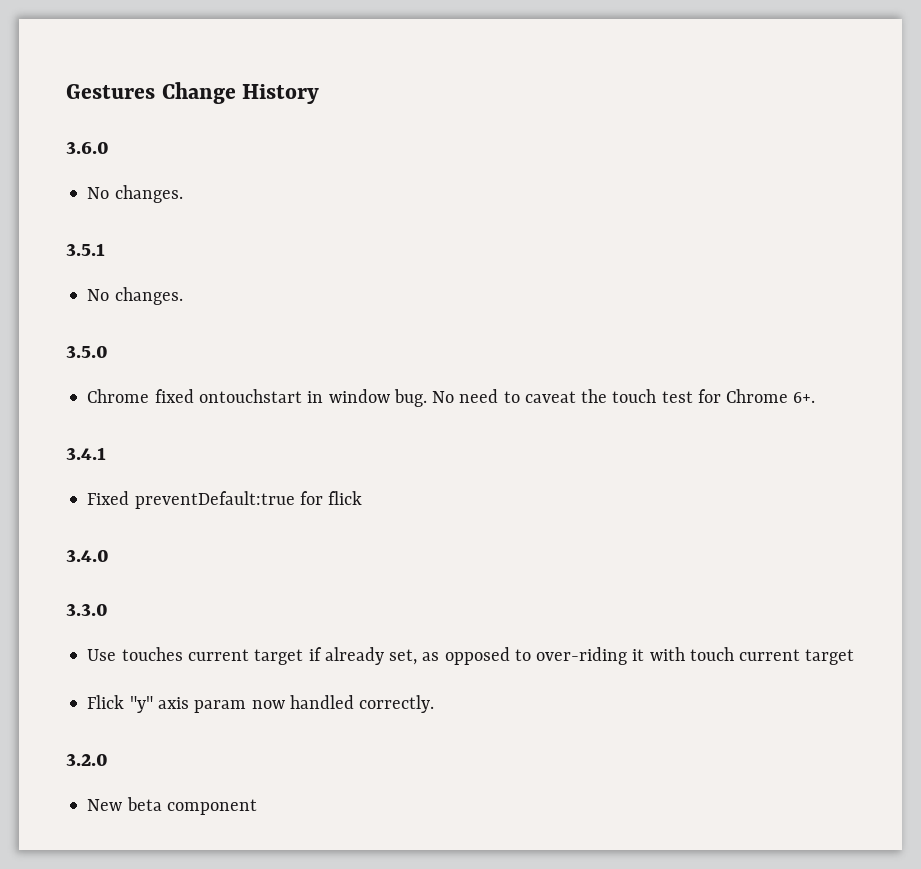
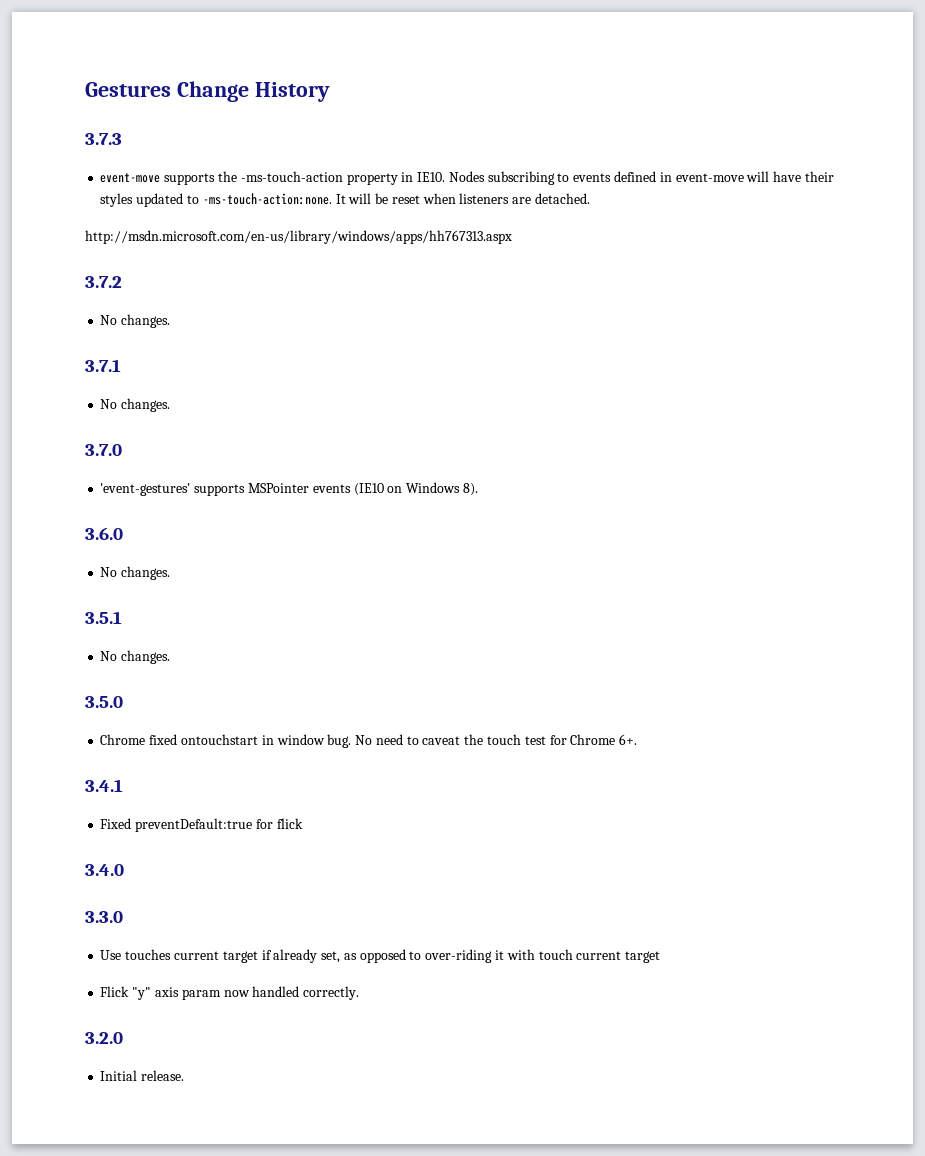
+ 3.7.3
+ event-move supports the -ms-touch-action property in IE10. Nodes subscribing to events defined in event-move will have their styles updated to -ms-touch-action:none. It will be reset when listeners are detached.
+ http://msdn.microsoft.com/en-us/library/windows/apps/hh767313.aspx
+ 3.7.2
+ No changes.
+ 3.7.1
+ No changes.
+ 3.7.0
+ 'event-gestures' supports MSPointer events (IE10 on Windows 8).
- New beta component
+ Initial release.

